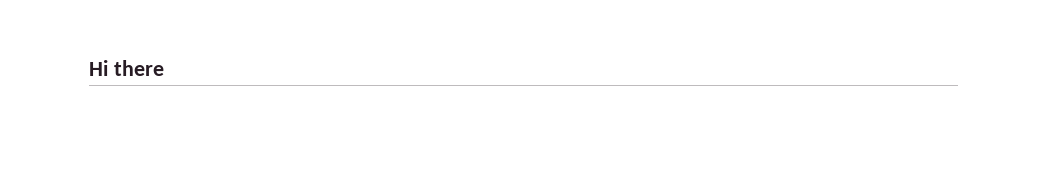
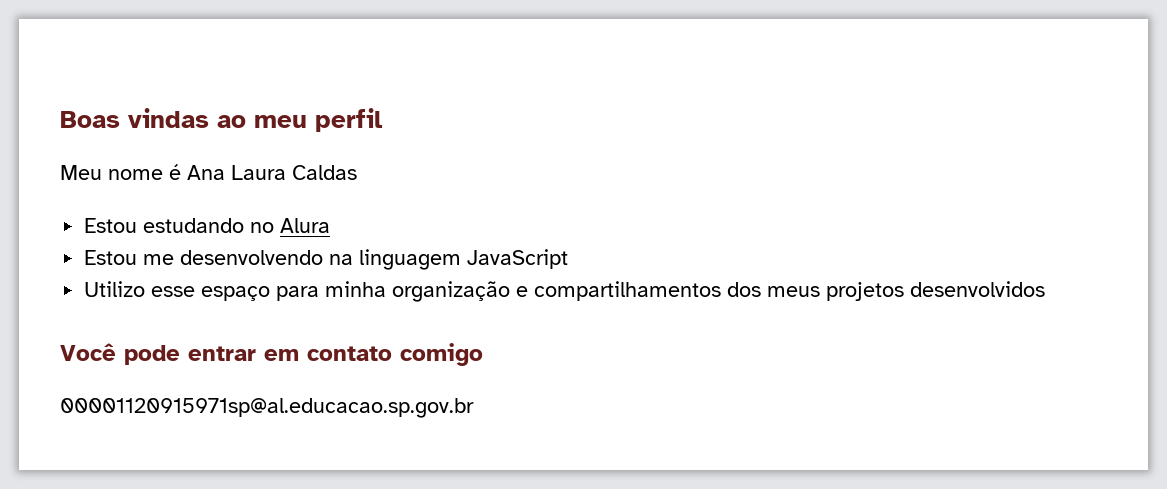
- Hi there
+ Boas vindas ao meu perfil
+ Meu nome é Ana Laura Caldas
+ Estou estudando no Alura
+ Estou me desenvolvendo na linguagem JavaScript
+ Utilizo esse espaço para minha organização e compartilhamentos dos meus projetos desenvolvidos
+ Você pode entrar em contato comigo
+ 00001120915971sp@al.educacao.sp.gov.br

